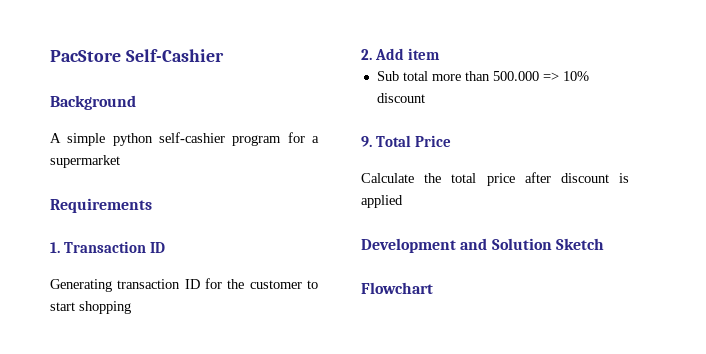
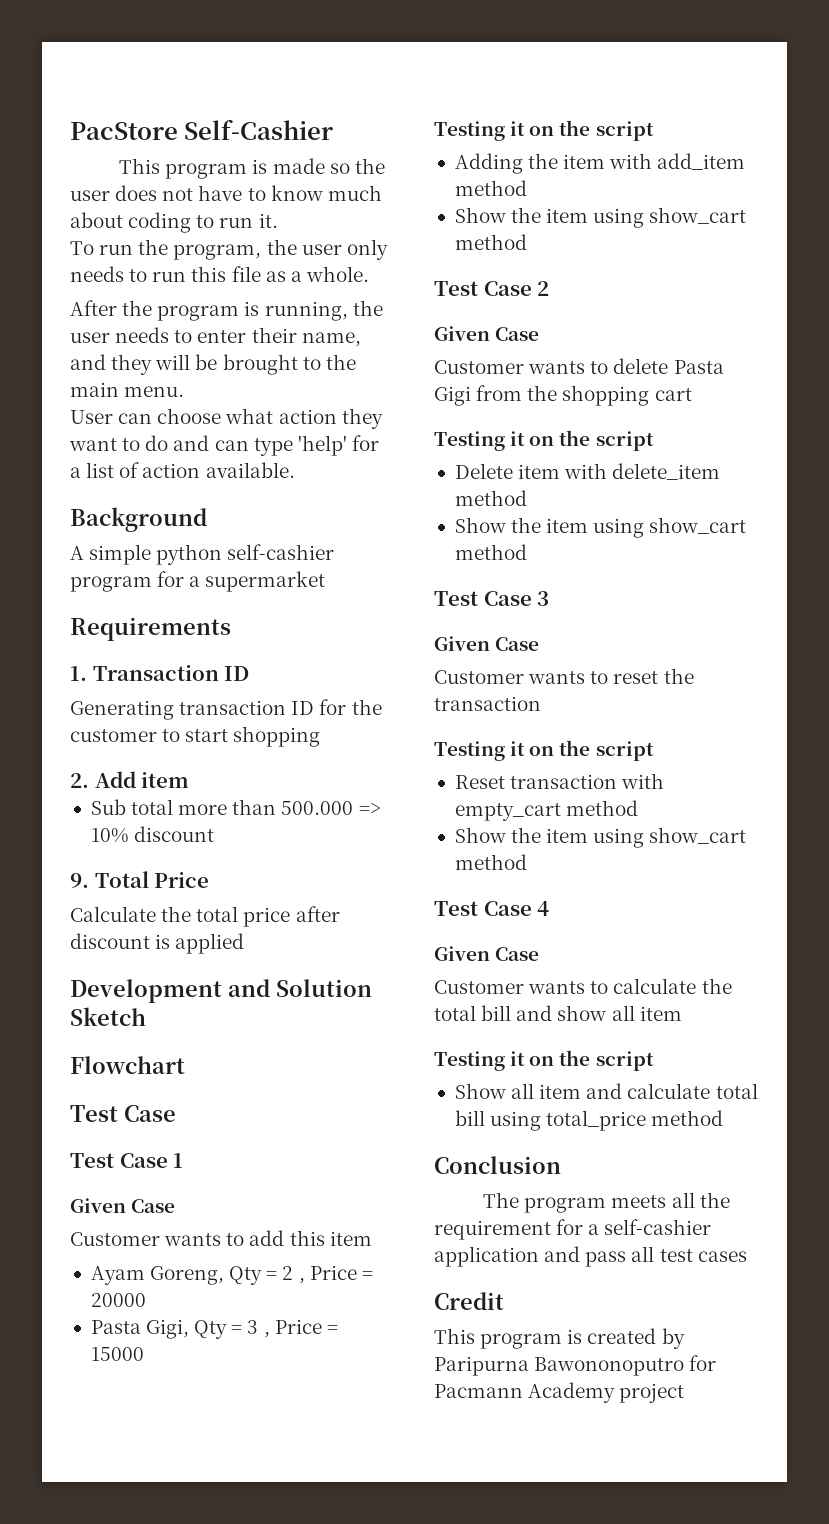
+ This program is made so the user does not have to know much about coding to run it.
+ To run the program, the user only needs to run this file as a whole.
+ After the program is running, the user needs to enter their name, and they will be brought to the main menu.
+ User can choose what action they want to do and can type 'help' for a list of action available.
  Flowchart
+ Test Case
+ Test Case 1
+ Given Case
+ Customer wants to add this item
+ Ayam Goreng, Qty = 2 , Price = 20000
+ Pasta Gigi, Qty = 3 , Price = 15000
+ Testing it on the script
+ Adding the item with add_item method
+ Show the item using show_cart method
+ Test Case 2
+ Given Case
+ Customer wants to delete Pasta Gigi from the shopping cart
+ Testing it on the script
+ Delete item with delete_item method
+ Show the item using show_cart method
+ Test Case 3
+ Given Case
+ Customer wants to reset the transaction
+ Testing it on the script
+ Reset transaction with empty_cart method
+ Show the item using show_cart method
+ Test Case 4
+ Given Case
+ Customer wants to calculate the total bill and show all item
+ Testing it on the script
+ Show all item and calculate total bill using total_price method
+ Conclusion
+ The program meets all the requirement for a self-cashier application and pass all test cases
+ Credit
+ This program is created by Paripurna Bawononoputro for Pacmann Academy project

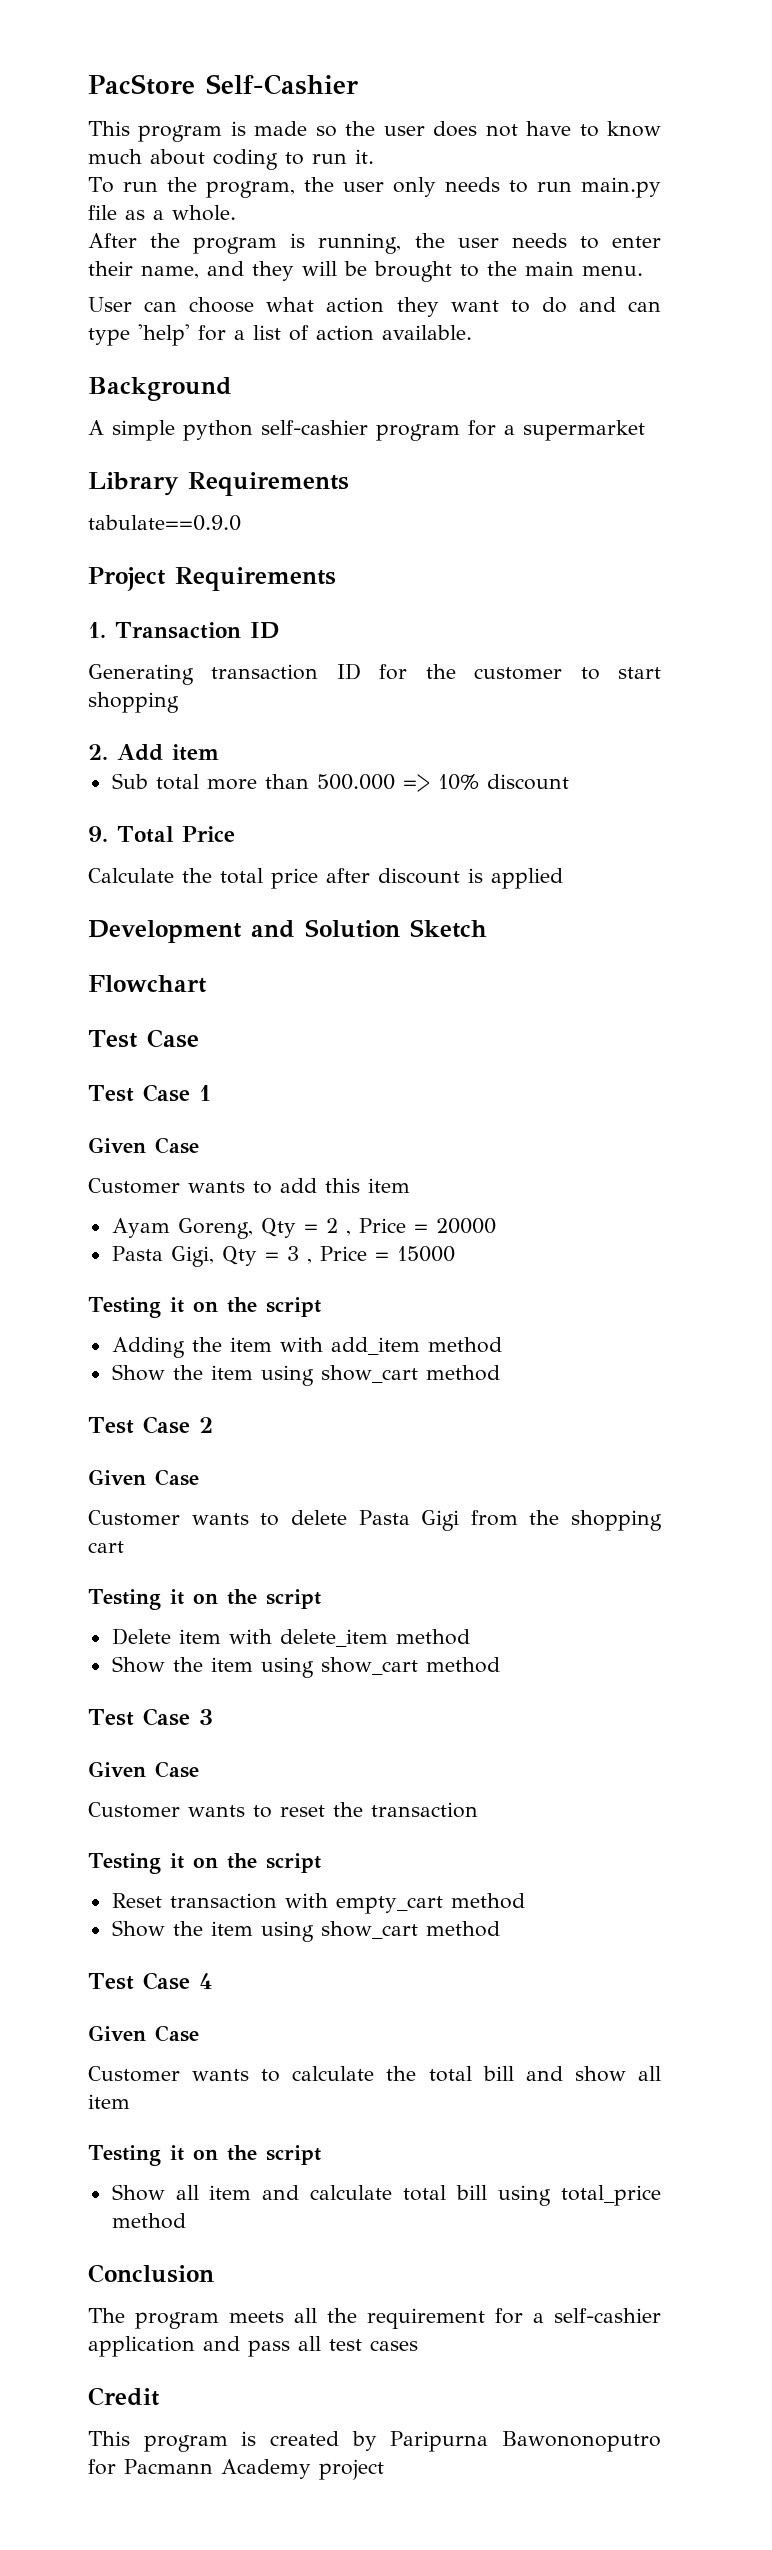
- To run the program, the user only needs to run this file as a whole.
+ To run the program, the user only needs to run main.py file as a whole.
- Requirements
+ Library Requirements
+ tabulate==0.9.0
+ Project Requirements

